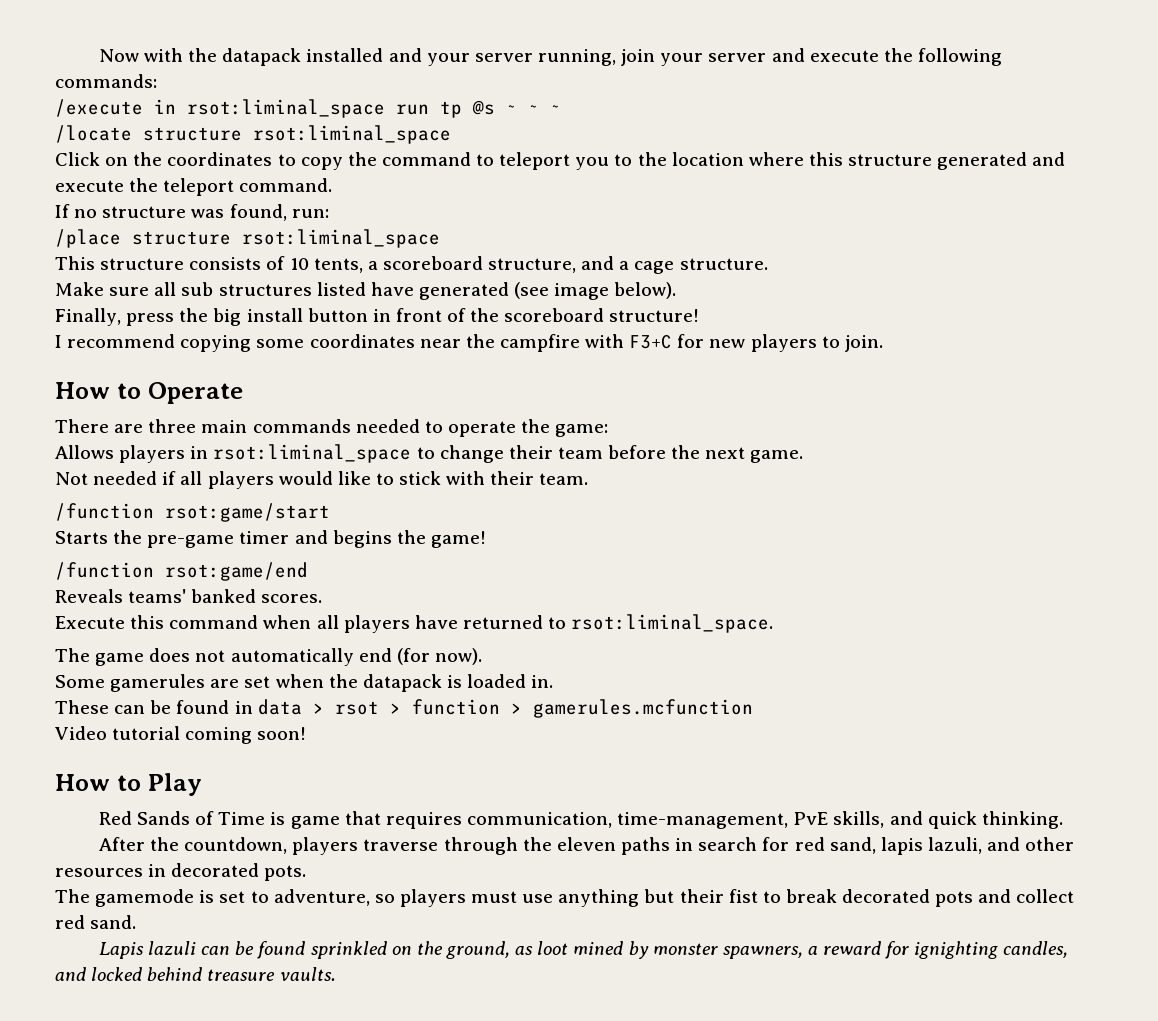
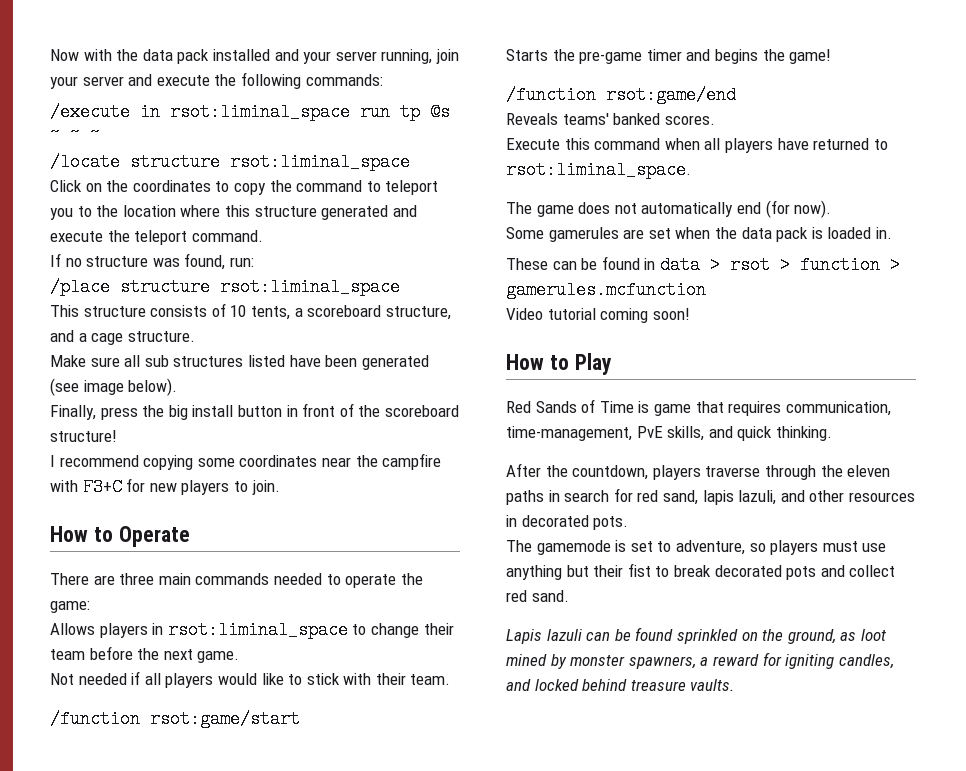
- Now with the datapack installed and your server running, join your server and execute the following commands:
+ Now with the data pack installed and your server running, join your server and execute the following commands:
- Make sure all sub structures listed have generated (see image below).
+ Make sure all sub structures listed have been generated (see image below).
- Some gamerules are set when the datapack is loaded in.
+ Some gamerules are set when the data pack is loaded in.
- Lapis lazuli can be found sprinkled on the ground, as loot mined by monster spawners, a reward for ignighting candles, and locked behind treasure vaults.
+ Lapis lazuli can be found sprinkled on the ground, as loot mined by monster spawners, a reward for igniting candles, and locked behind treasure vaults.

